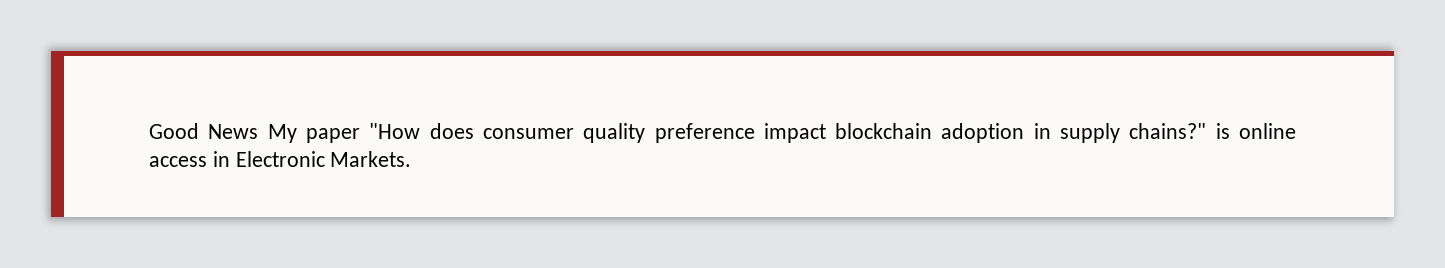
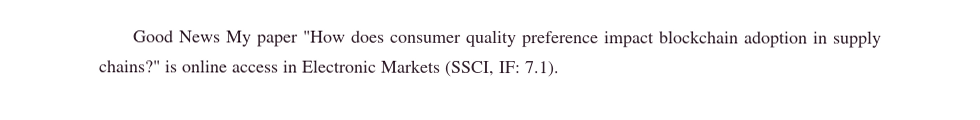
- Good News My paper "How does consumer quality preference impact blockchain adoption in supply chains?" is online access in Electronic Markets.
+ Good News My paper "How does consumer quality preference impact blockchain adoption in supply chains?" is online access in Electronic Markets (SSCI, IF: 7.1).

